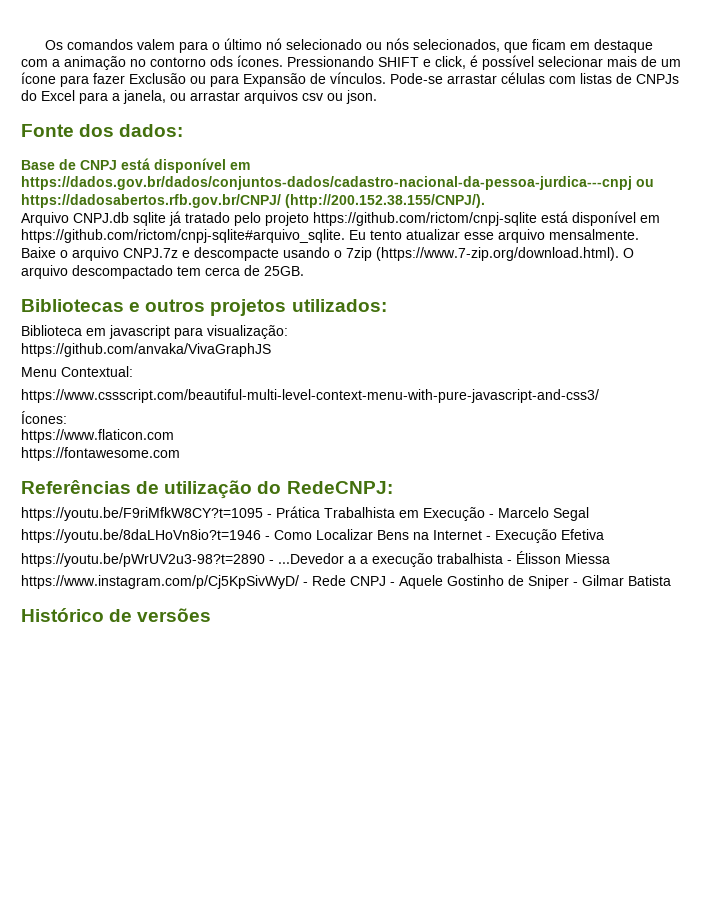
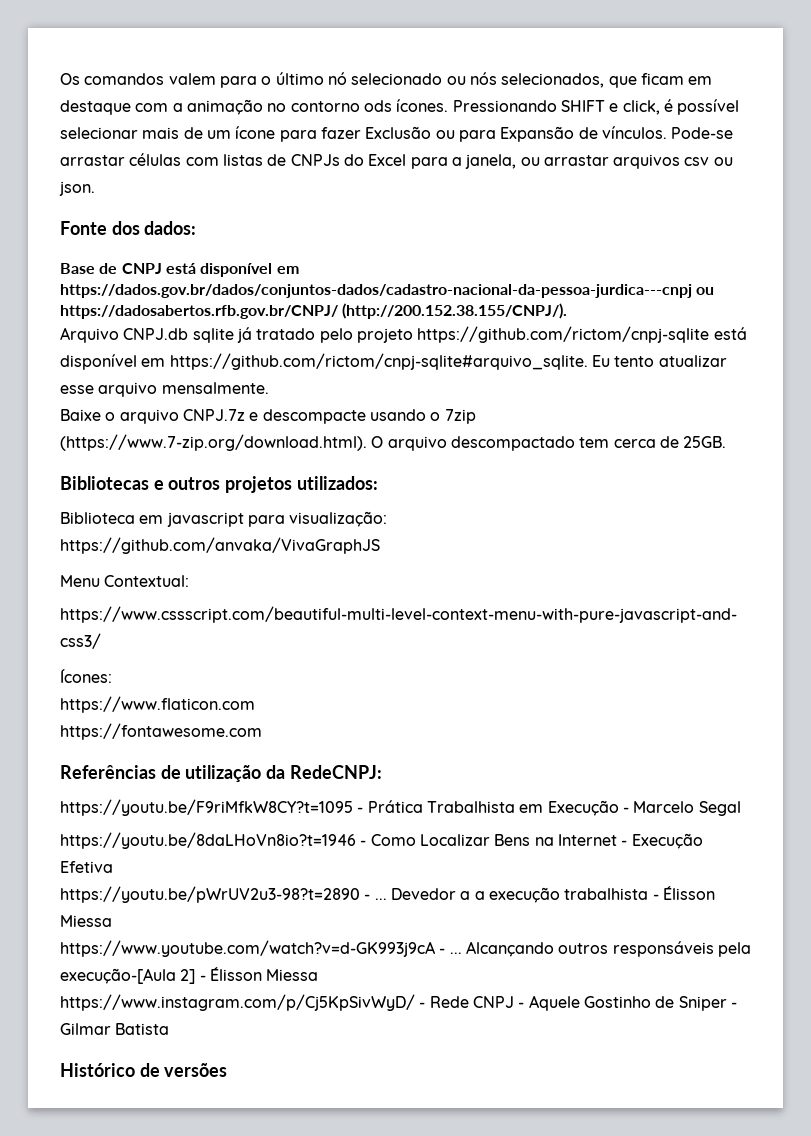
- Referências de utilização do RedeCNPJ:
+ Referências de utilização da RedeCNPJ:
- https://youtu.be/pWrUV2u3-98?t=2890 - ...Devedor a a execução trabalhista - Élisson Miessa
+ https://youtu.be/pWrUV2u3-98?t=2890 - ... Devedor a a execução trabalhista - Élisson Miessa
+ https://www.youtube.com/watch?v=d-GK993j9cA - ... Alcançando outros responsáveis pela execução-[Aula 2] - Élisson Miessa

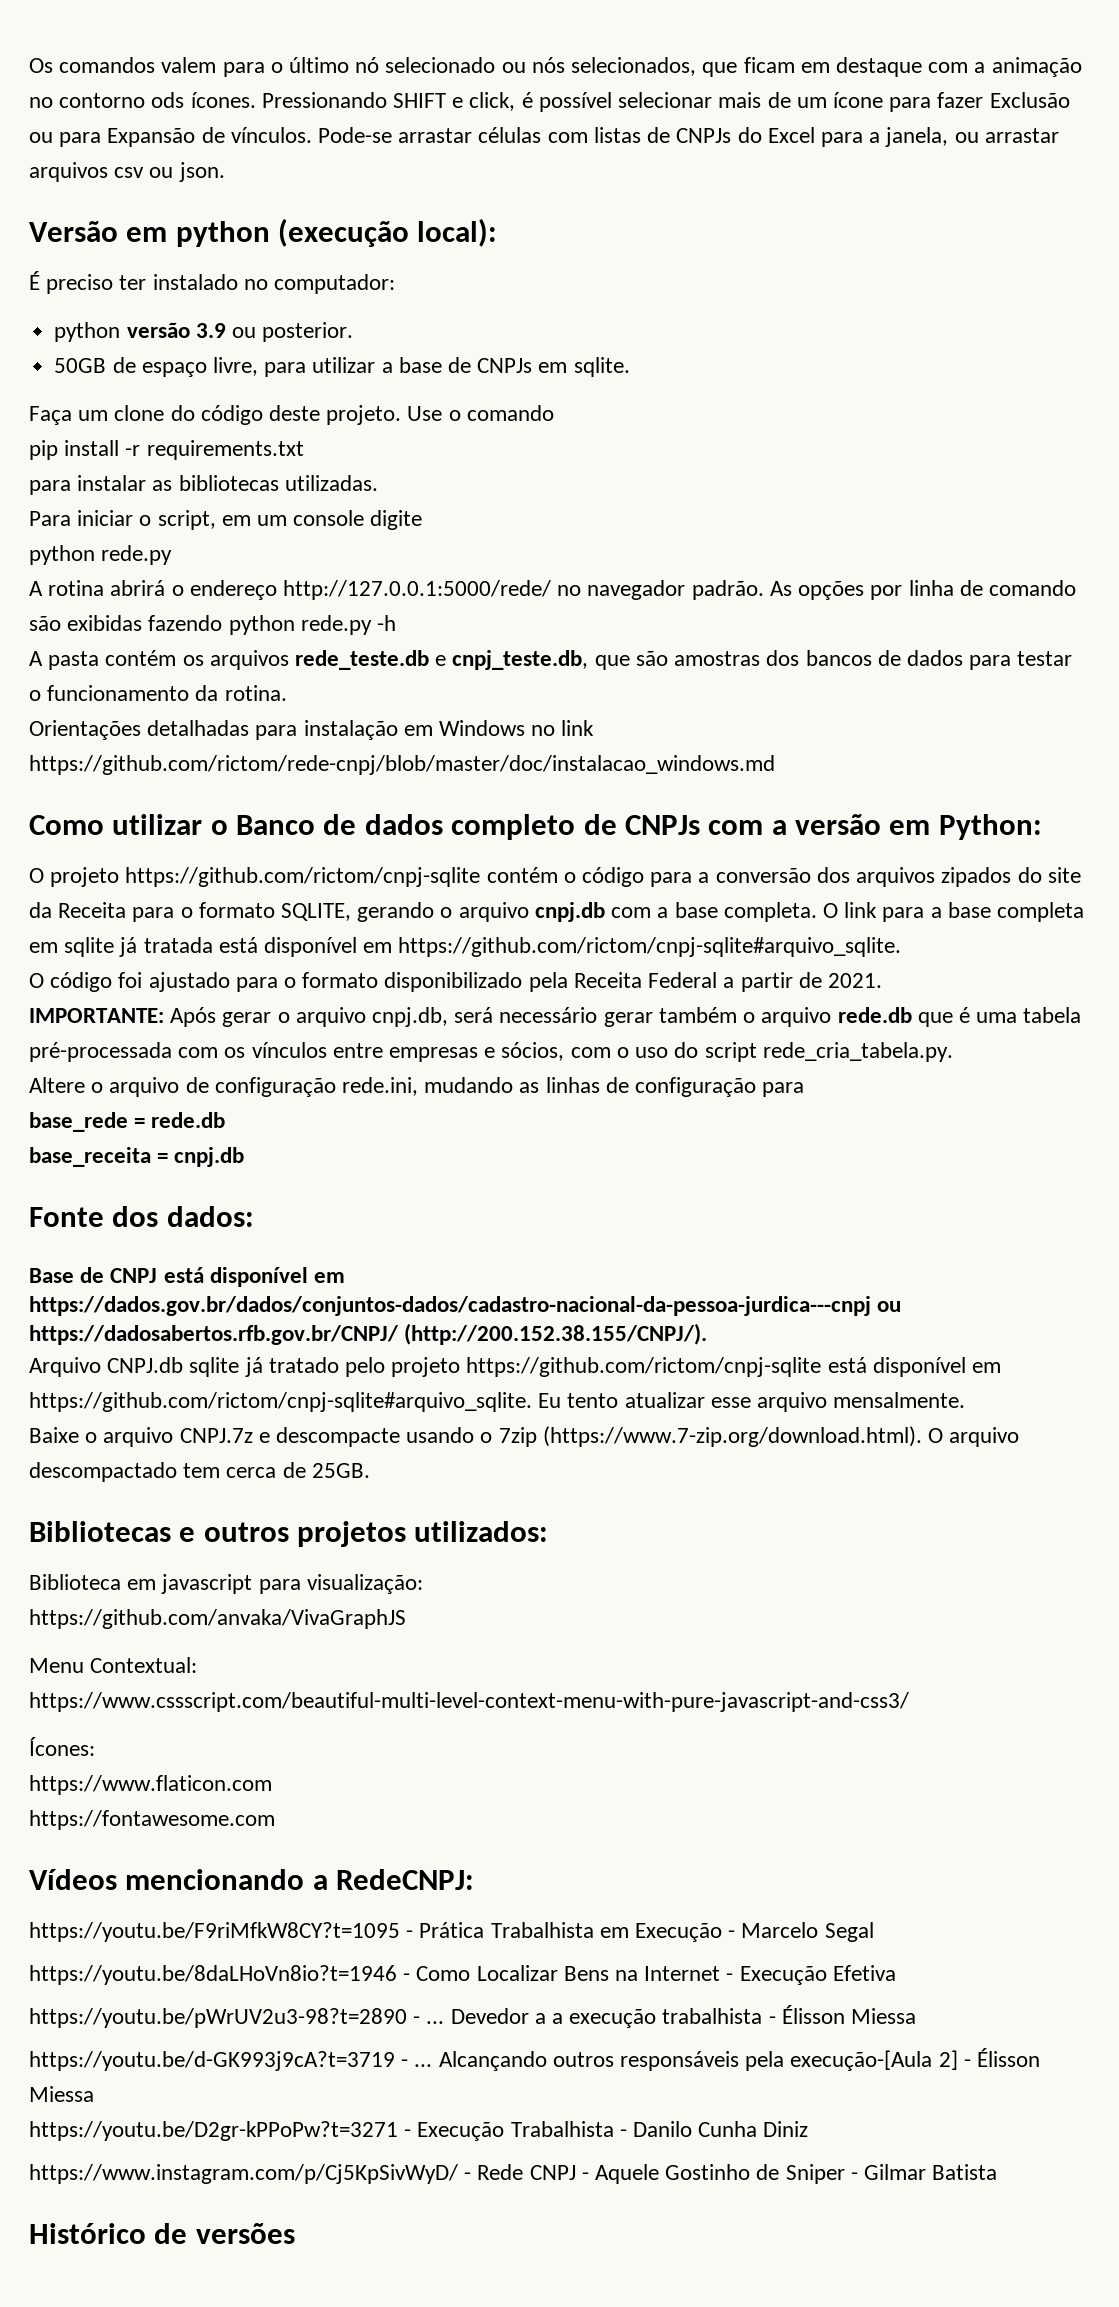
+ Versão em python (execução local):
+ É preciso ter instalado no computador:
+ python versão 3.9 ou posterior.
+ 50GB de espaço livre, para utilizar a base de CNPJs em sqlite.
+ Faça um clone do código deste projeto. Use o comando
+ pip install -r requirements.txt
+ para instalar as bibliotecas utilizadas.
+ Para iniciar o script, em um console digite
+ python rede.py
+ A rotina abrirá o endereço http://127.0.0.1:5000/rede/ no navegador padrão. As opções por linha de comando são exibidas fazendo python rede.py -h
+ A pasta contém os arquivos rede_teste.db e cnpj_teste.db, que são amostras dos bancos de dados para testar o funcionamento da rotina.
+ Orientações detalhadas para instalação em Windows no link https://github.com/rictom/rede-cnpj/blob/master/doc/instalacao_windows.md
+ Como utilizar o Banco de dados completo de CNPJs com a versão em Python:
+ O projeto https://github.com/rictom/cnpj-sqlite contém o código para a conversão dos arquivos zipados do site da Receita para o formato SQLITE, gerando o arquivo cnpj.db com a base completa. O link para a base completa em sqlite já tratada está disponível em https://github.com/rictom/cnpj-sqlite#arquivo_sqlite.
+ O código foi ajustado para o formato disponibilizado pela Receita Federal a partir de 2021.
+ IMPORTANTE: Após gerar o arquivo cnpj.db, será necessário gerar também o arquivo rede.db que é uma tabela pré-processada com os vínculos entre empresas e sócios, com o uso do script rede_cria_tabela.py.
+ Altere o arquivo de configuração rede.ini, mudando as linhas de configuração para
+ base_rede = rede.db
+ base_receita = cnpj.db
- Referências de utilização da RedeCNPJ:
+ Vídeos mencionando a RedeCNPJ:
- https://www.youtube.com/watch?v=d-GK993j9cA - ...
+ https://youtu.be/d-GK993j9cA?t=3719 - ...
+ https://youtu.be/D2gr-kPPoPw?t=3271 - Execução Trabalhista - Danilo Cunha Diniz

